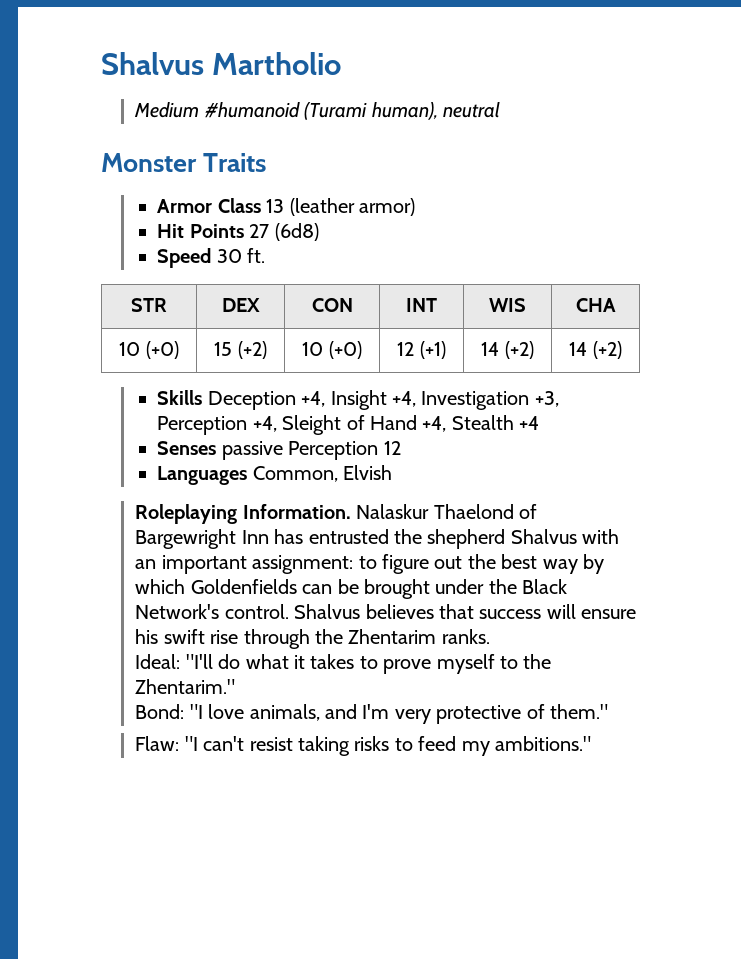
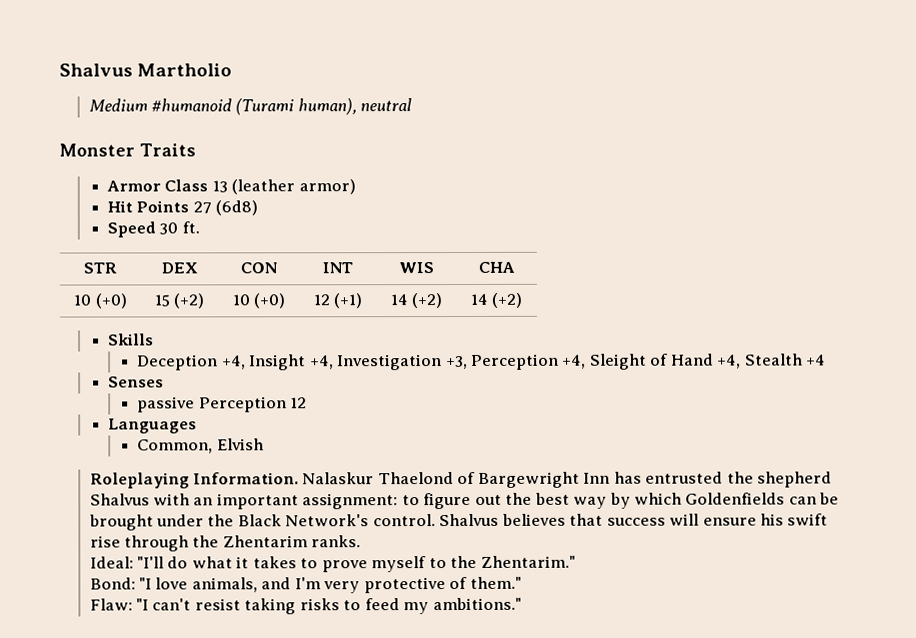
- Skills Deception +4, Insight +4, Investigation +3, Perception +4, Sleight of Hand +4, Stealth +4
+ Skills
+ Deception +4, Insight +4, Investigation +3, Perception +4, Sleight of Hand +4, Stealth +4
- Senses passive Perception 12
+ Senses
+ passive Perception 12
- Languages Common, Elvish
+ Languages
+ Common, Elvish

